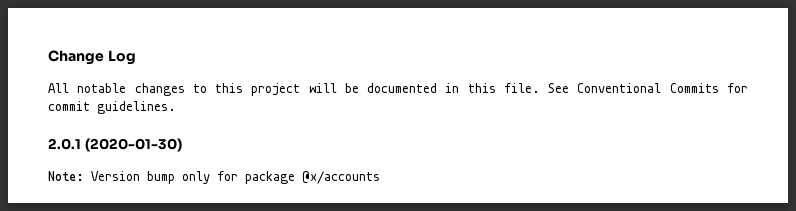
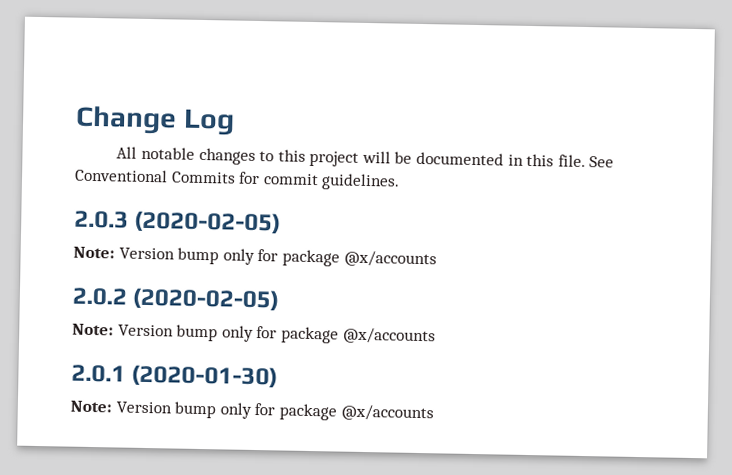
+ 2.0.3 (2020-02-05)
+ Note: Version bump only for package @x/accounts
+ 2.0.2 (2020-02-05)
+ Note: Version bump only for package @x/accounts

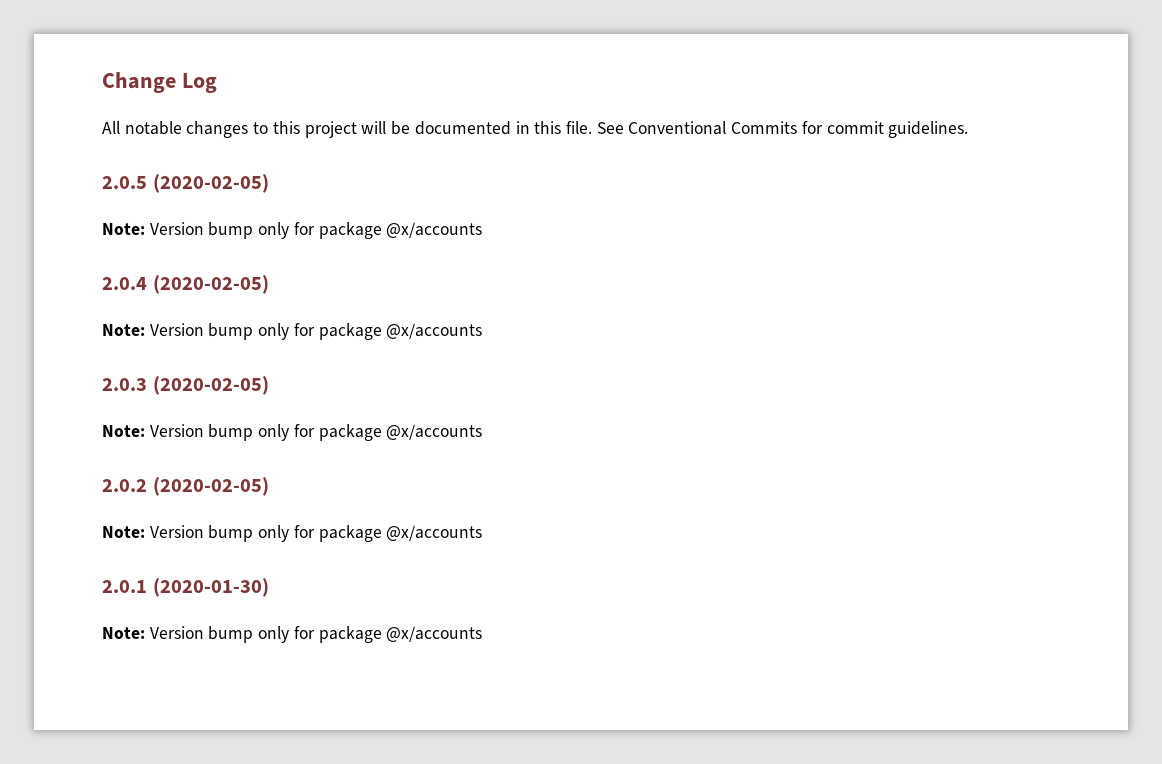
+ 2.0.5 (2020-02-05)
+ Note: Version bump only for package @x/accounts
+ 2.0.4 (2020-02-05)
+ Note: Version bump only for package @x/accounts

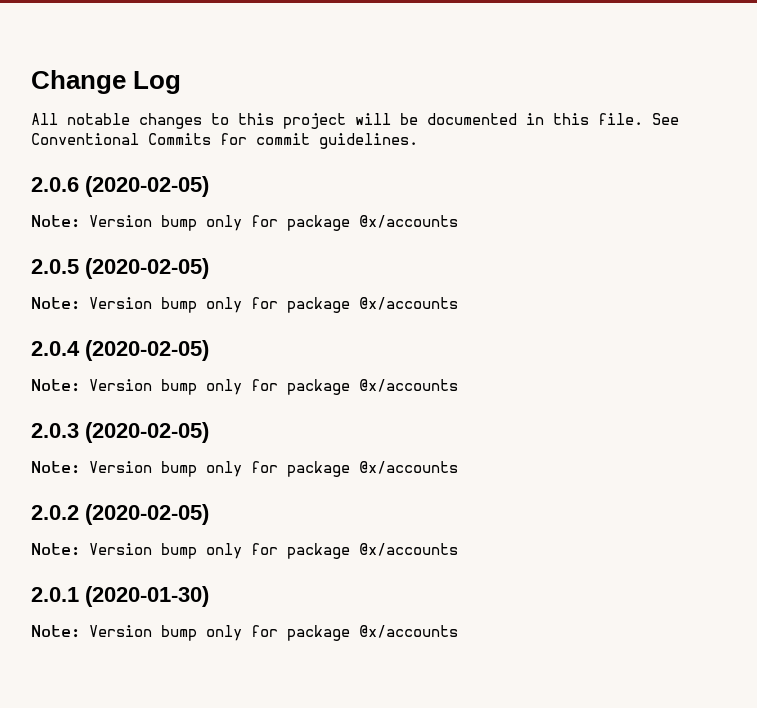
+ 2.0.6 (2020-02-05)
+ Note: Version bump only for package @x/accounts

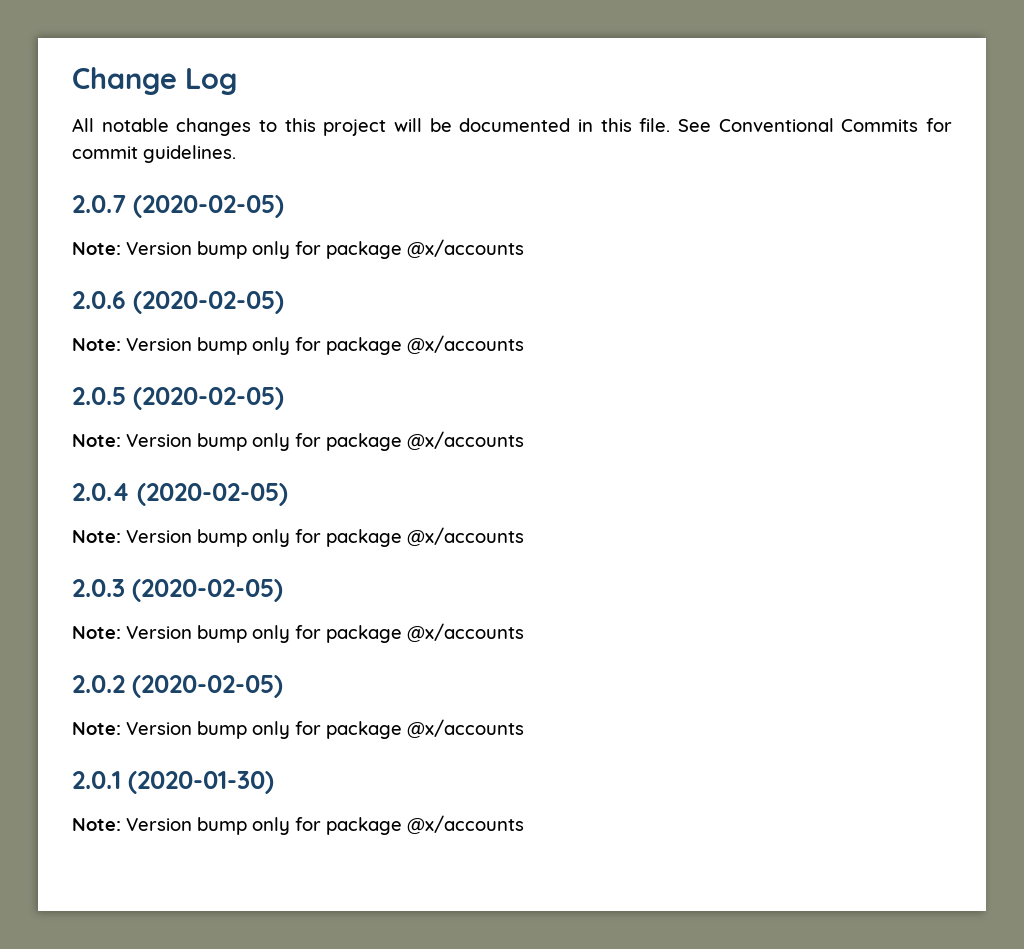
+ 2.0.7 (2020-02-05)
+ Note: Version bump only for package @x/accounts

